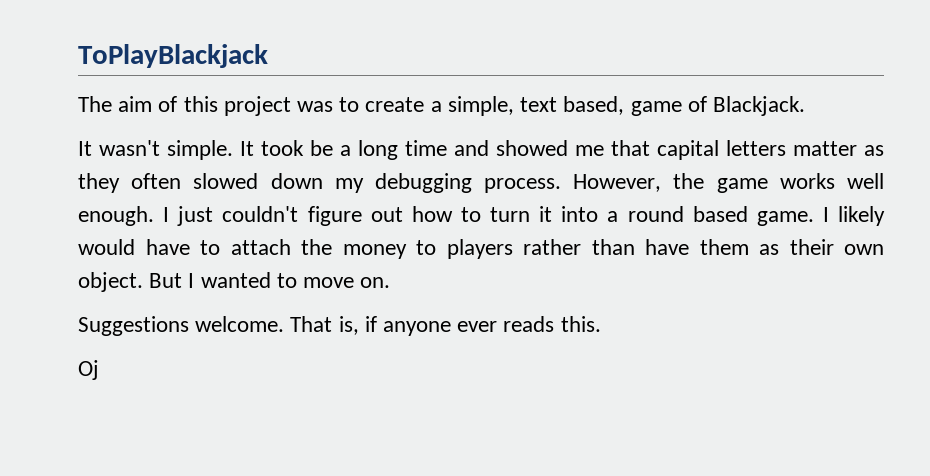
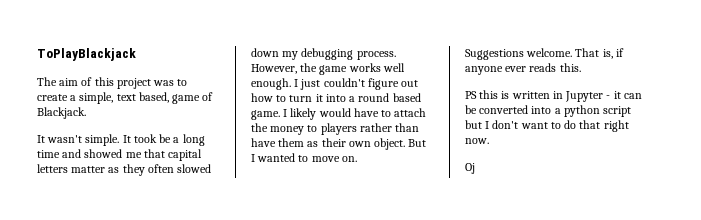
+ PS this is written in Jupyter - it can be converted into a python script but I don't want to do that right now.

